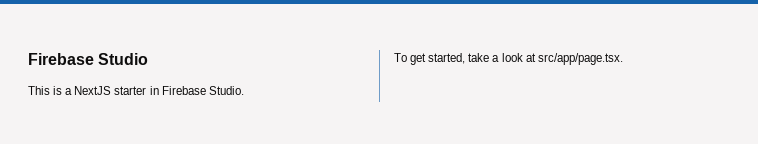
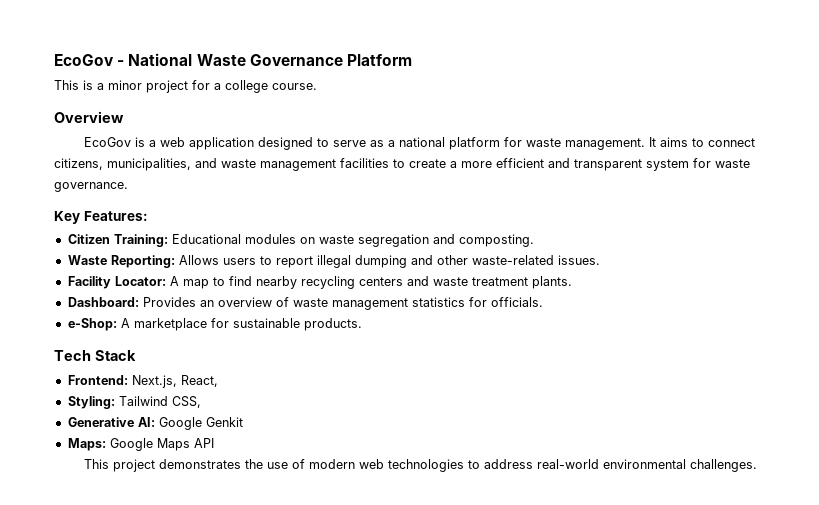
- Firebase Studio
- This is a NextJS starter in Firebase Studio.
- To get started, take a look at src/app/page.tsx.
+ EcoGov - National Waste Governance Platform
+ This is a minor project for a college course.
+ Overview
+ EcoGov is a web application designed to serve as a national platform for waste management. It aims to connect citizens, municipalities, and waste management facilities to create a more efficient and transparent system for waste governance.
+ Key Features:
+ Citizen Training: Educational modules on waste segregation and composting.
+ Waste Reporting: Allows users to report illegal dumping and other waste-related issues.
+ Facility Locator: A map to find nearby recycling centers and waste treatment plants.
+ Dashboard: Provides an overview of waste management statistics for officials.
+ e-Shop: A marketplace for sustainable products.
+ Tech Stack
+ Frontend: Next.js, React,
+ Styling: Tailwind CSS,
+ Generative AI: Google Genkit
+ Maps: Google Maps API
+ This project demonstrates the use of modern web technologies to address real-world environmental challenges.

